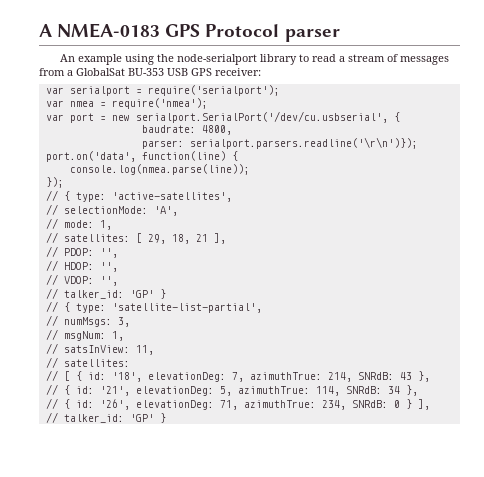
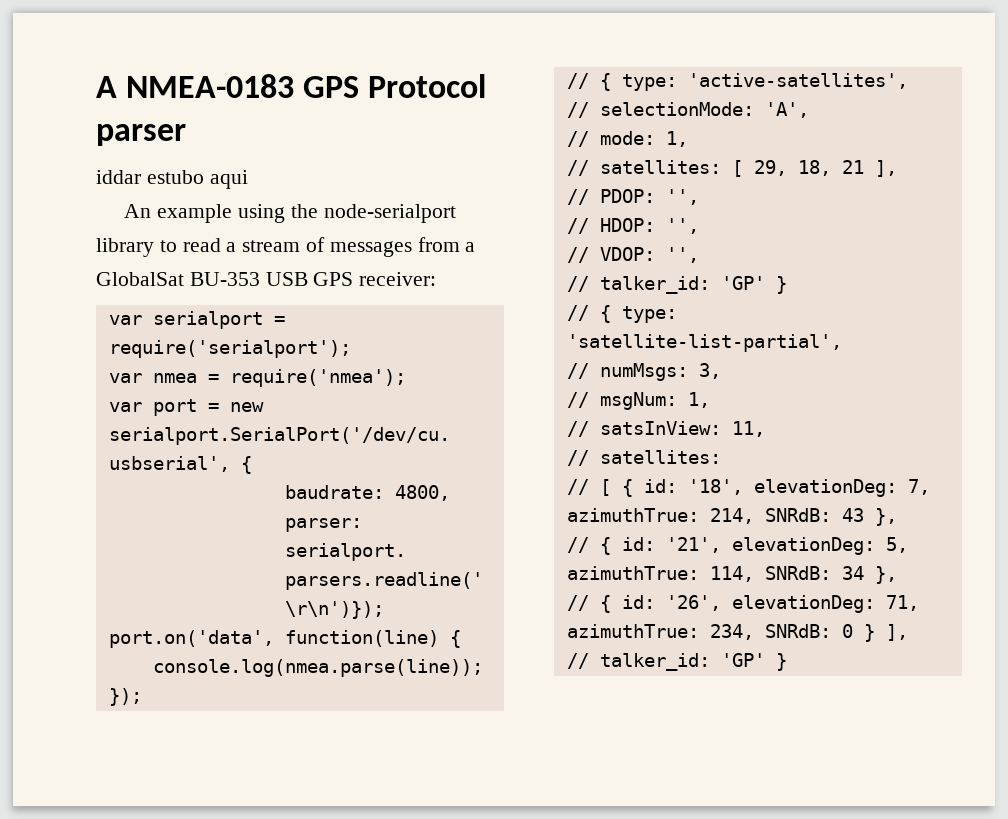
+ iddar estubo aqui

